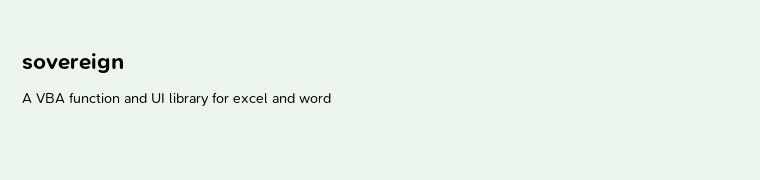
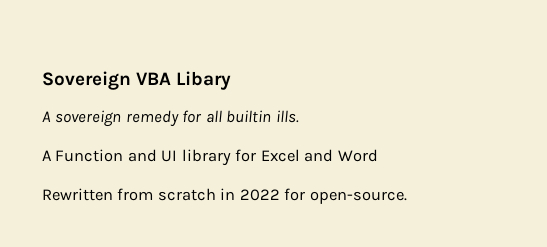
- sovereign
- A VBA function and UI library for excel and word
+ Sovereign VBA Libary
+ A sovereign remedy for all builtin ills.
+ A Function and UI library for Excel and Word
+ Rewritten from scratch in 2022 for open-source.

